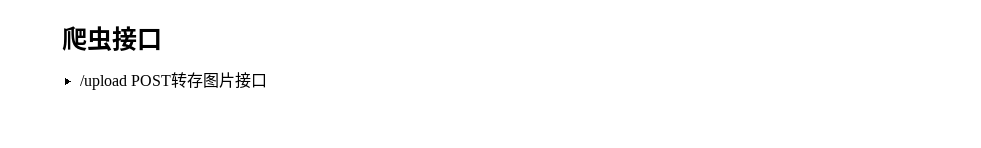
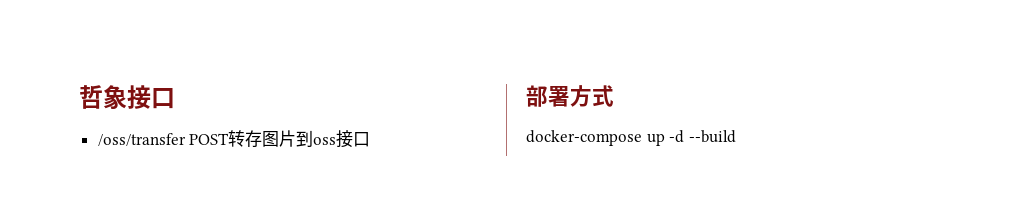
- 爬虫接口
- /upload POST转存图片接口
+ 哲象接口
+ /oss/transfer POST转存图片到oss接口
+ 部署方式
+ docker-compose up -d --build

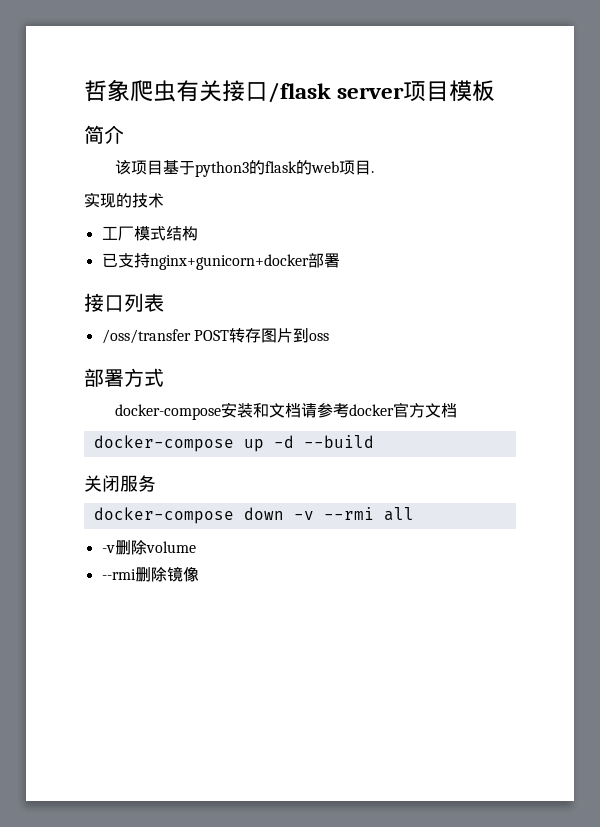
- 哲象接口
+ 哲象爬虫有关接口/flask server项目模板
+ 简介
+ 该项目基于python3的flask的web项目.
+ 实现的技术
+ 工厂模式结构
+ 已支持nginx+gunicorn+docker部署
+ 接口列表
- /oss/transfer POST转存图片到oss接口
+ /oss/transfer POST转存图片到oss
+ docker-compose安装和文档请参考docker官方文档
  docker-compose up -d --build
+ 关闭服务
+ docker-compose down -v --rmi all
+ -v删除volume
+ --rmi删除镜像

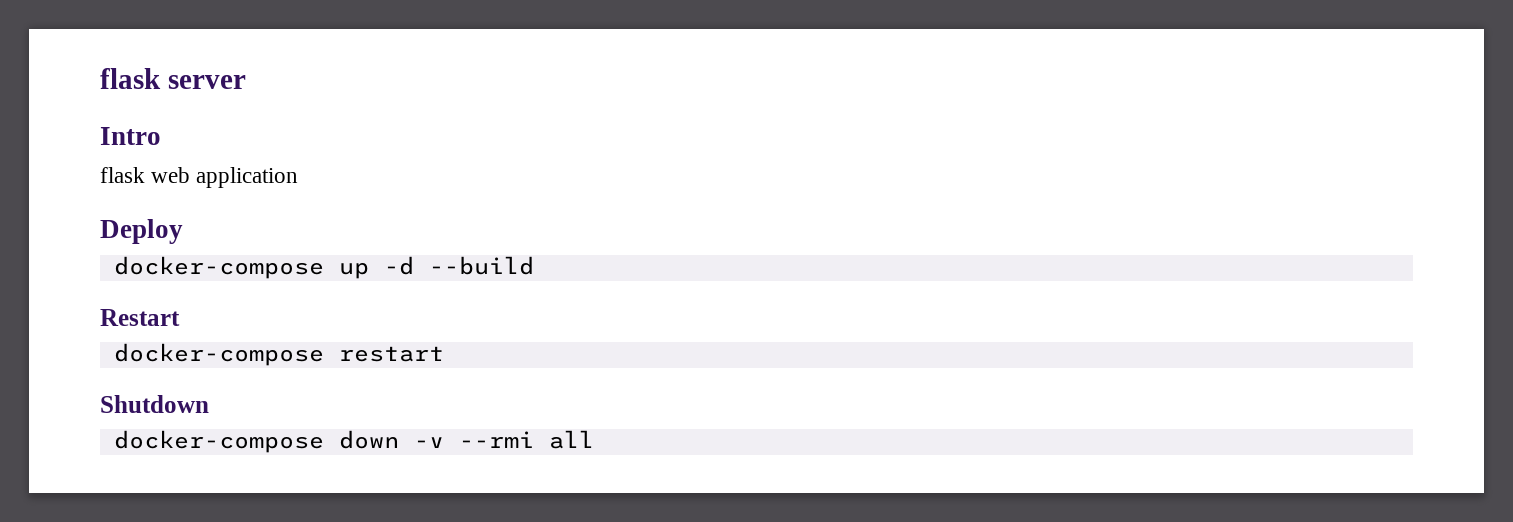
- 哲象爬虫有关接口/flask server项目模板
- 简介
- 该项目基于python3的flask的web项目.
- 实现的技术
- 工厂模式结构
- 已支持nginx+gunicorn+docker部署
- 接口列表
- /oss/transfer POST转存图片到oss
- 部署方式
- docker-compose安装和文档请参考docker官方文档
+ flask server
+ Intro
+ flask web application
+ Deploy
- 关闭服务
+ Restart
+ docker-compose restart
+ Shutdown
- -v删除volume
- --rmi删除镜像

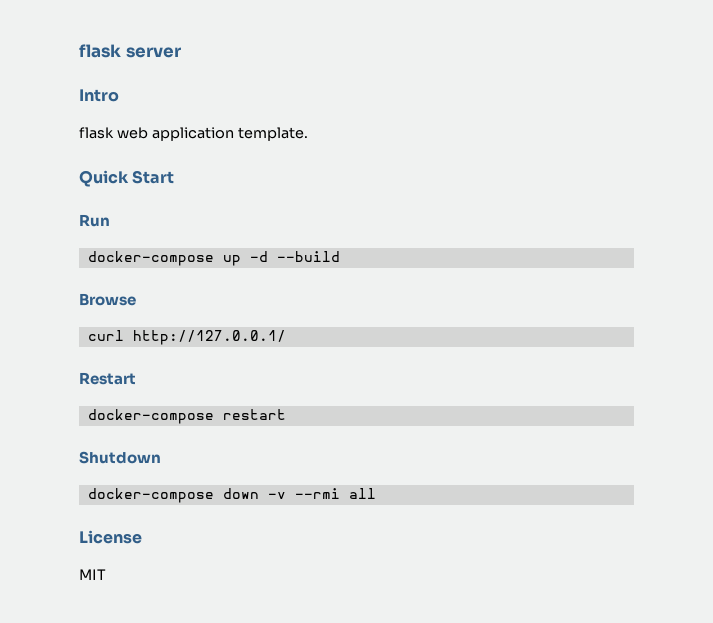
- flask web application
- Deploy
+ flask web application template.
+ Quick Start
+ Run
+ Browse
+ curl http://127.0.0.1/
+ License
+ MIT

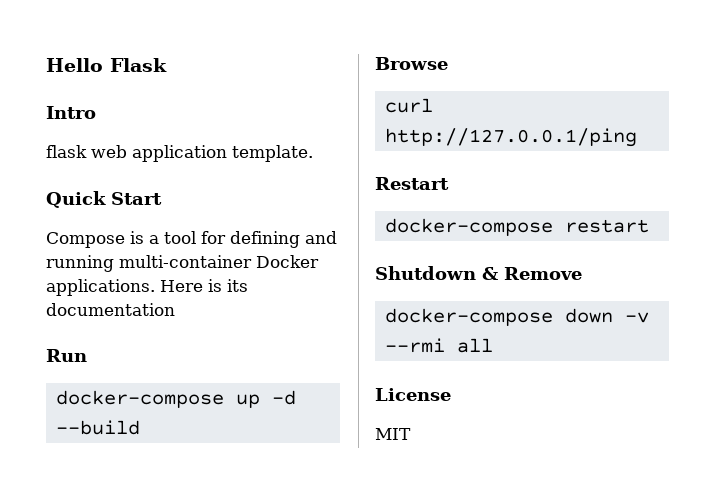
- flask server
+ Hello Flask
+ Compose is a tool for defining and running multi-container Docker applications. Here is its documentation
- curl http://127.0.0.1/
+ curl http://127.0.0.1/ping
- Shutdown
+ Shutdown & Remove

